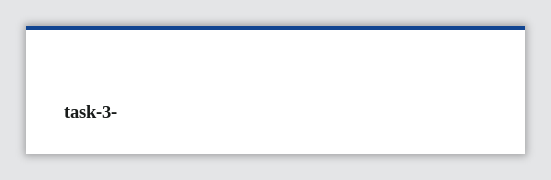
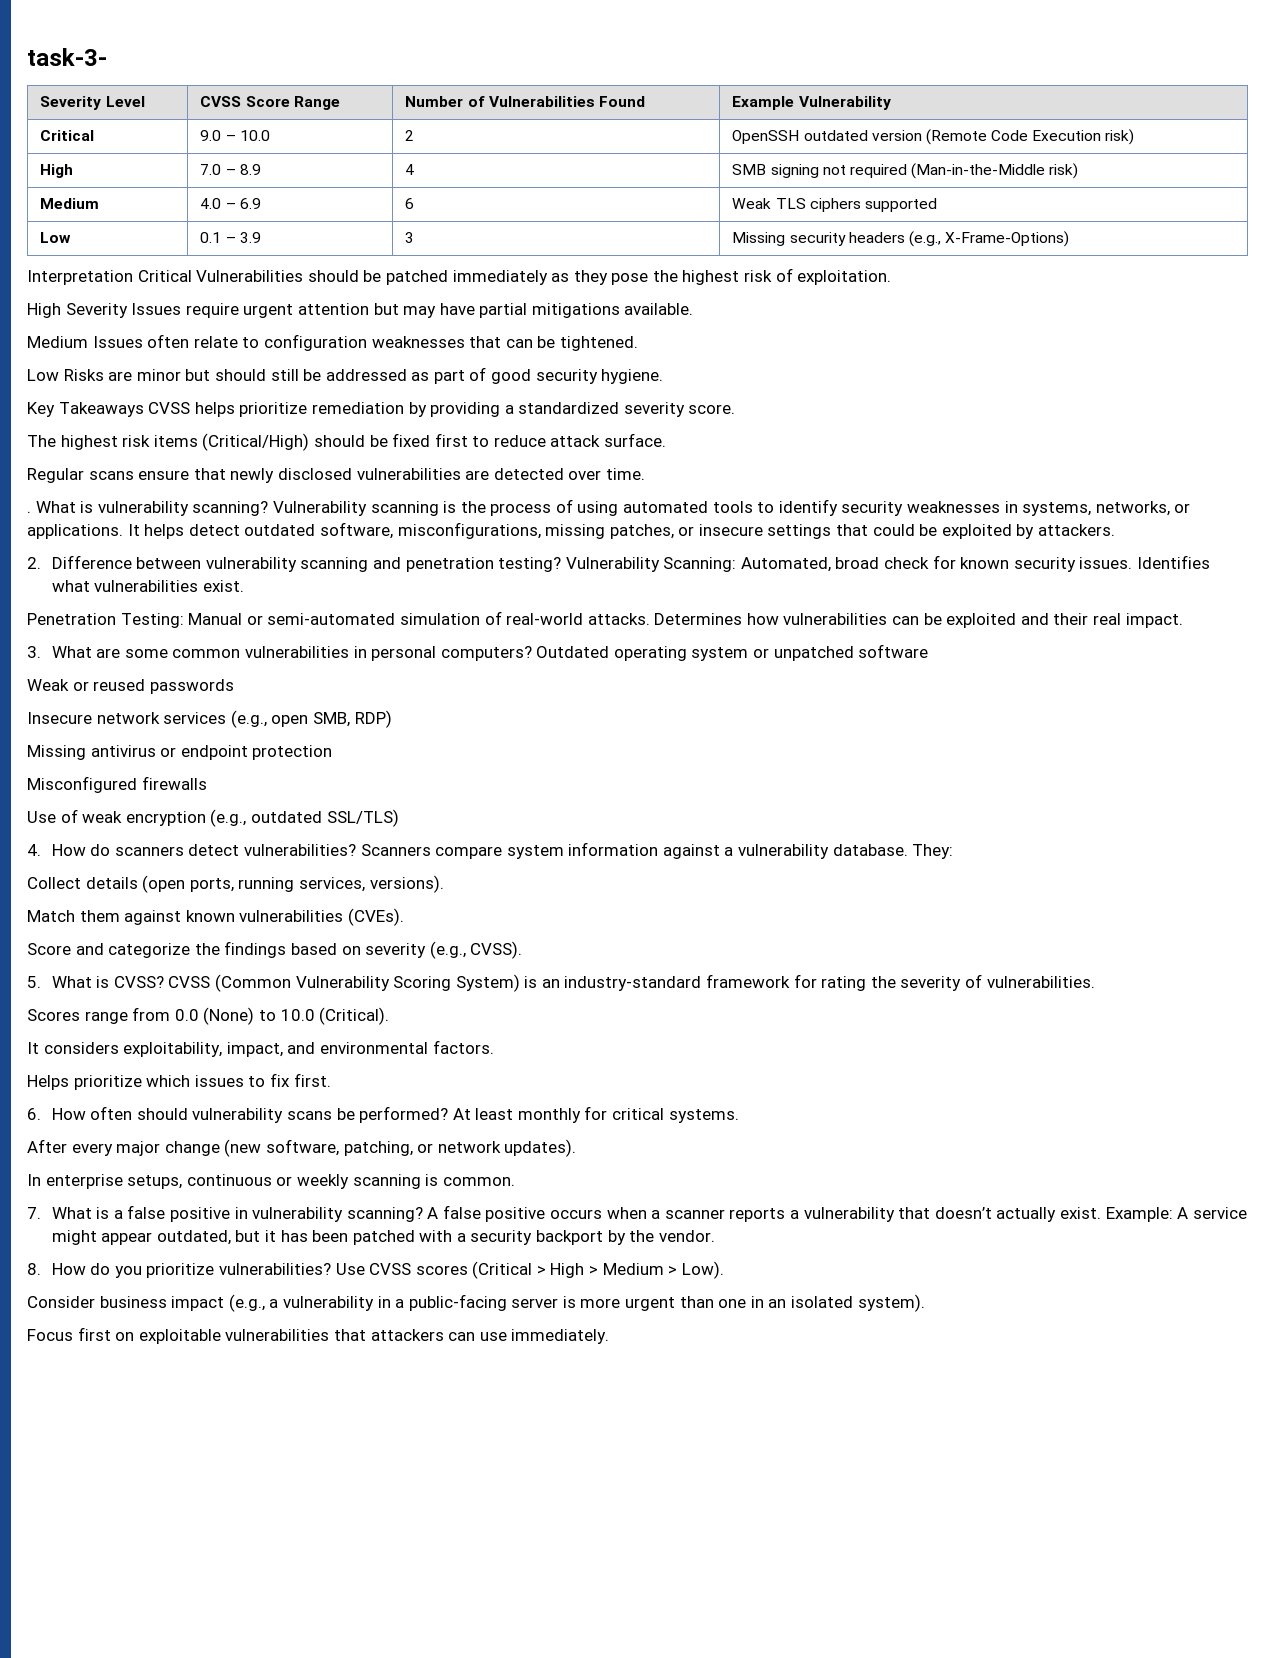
+ Severity Level | CVSS Score Range | Number of Vulnerabilities Found | Example Vulnerability
+ Critical | 9.0 – 10.0 | 2 | OpenSSH outdated version (Remote Code Execution risk)
+ High | 7.0 – 8.9 | 4 | SMB signing not required (Man-in-the-Middle risk)
+ Medium | 4.0 – 6.9 | 6 | Weak TLS ciphers supported
+ Low | 0.1 – 3.9 | 3 | Missing security headers (e.g., X-Frame-Options)
+ Interpretation Critical Vulnerabilities should be patched immediately as they pose the highest risk of exploitation.
+ High Severity Issues require urgent attention but may have partial mitigations available.
+ Medium Issues often relate to configuration weaknesses that can be tightened.
+ Low Risks are minor but should still be addressed as part of good security hygiene.
+ Key Takeaways CVSS helps prioritize remediation by providing a standardized severity score.
+ The highest risk items (Critical/High) should be fixed first to reduce attack surface.
+ Regular scans ensure that newly disclosed vulnerabilities are detected over time.
+ . What is vulnerability scanning? Vulnerability scanning is the process of using automated tools to identify security weaknesses in systems, networks, or applications. It helps detect outdated software, misconfigurations, missing patches, or insecure settings that could be exploited by attackers.
+ 2. Difference between vulnerability scanning and penetration testing? Vulnerability Scanning: Automated, broad check for known security issues. Identifies what vulnerabilities exist.
+ Penetration Testing: Manual or semi-automated simulation of real-world attacks. Determines how vulnerabilities can be exploited and their real impact.
+ 3. What are some common vulnerabilities in personal computers? Outdated operating system or unpatched software
+ Weak or reused passwords
+ Insecure network services (e.g., open SMB, RDP)
+ Missing antivirus or endpoint protection
+ Misconfigured firewalls
+ Use of weak encryption (e.g., outdated SSL/TLS)
+ 4. How do scanners detect vulnerabilities? Scanners compare system information against a vulnerability database. They:
+ Collect details (open ports, running services, versions).
+ Match them against known vulnerabilities (CVEs).
+ Score and categorize the findings based on severity (e.g., CVSS).
+ 5. What is CVSS? CVSS (Common Vulnerability Scoring System) is an industry-standard framework for rating the severity of vulnerabilities.
+ Scores range from 0.0 (None) to 10.0 (Critical).
+ It considers exploitability, impact, and environmental factors.
+ Helps prioritize which issues to fix first.
+ 6. How often should vulnerability scans be performed? At least monthly for critical systems.
+ After every major change (new software, patching, or network updates).
+ In enterprise setups, continuous or weekly scanning is common.
+ 7. What is a false positive in vulnerability scanning? A false positive occurs when a scanner reports a vulnerability that doesn’t actually exist. Example: A service might appear outdated, but it has been patched with a security backport by the vendor.
+ 8. How do you prioritize vulnerabilities? Use CVSS scores (Critical > High > Medium > Low).
+ Consider business impact (e.g., a vulnerability in a public-facing server is more urgent than one in an isolated system).
+ Focus first on exploitable vulnerabilities that attackers can use immediately.

